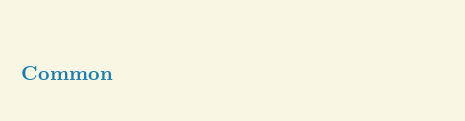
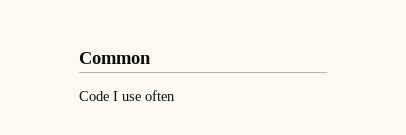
+ Code I use often

